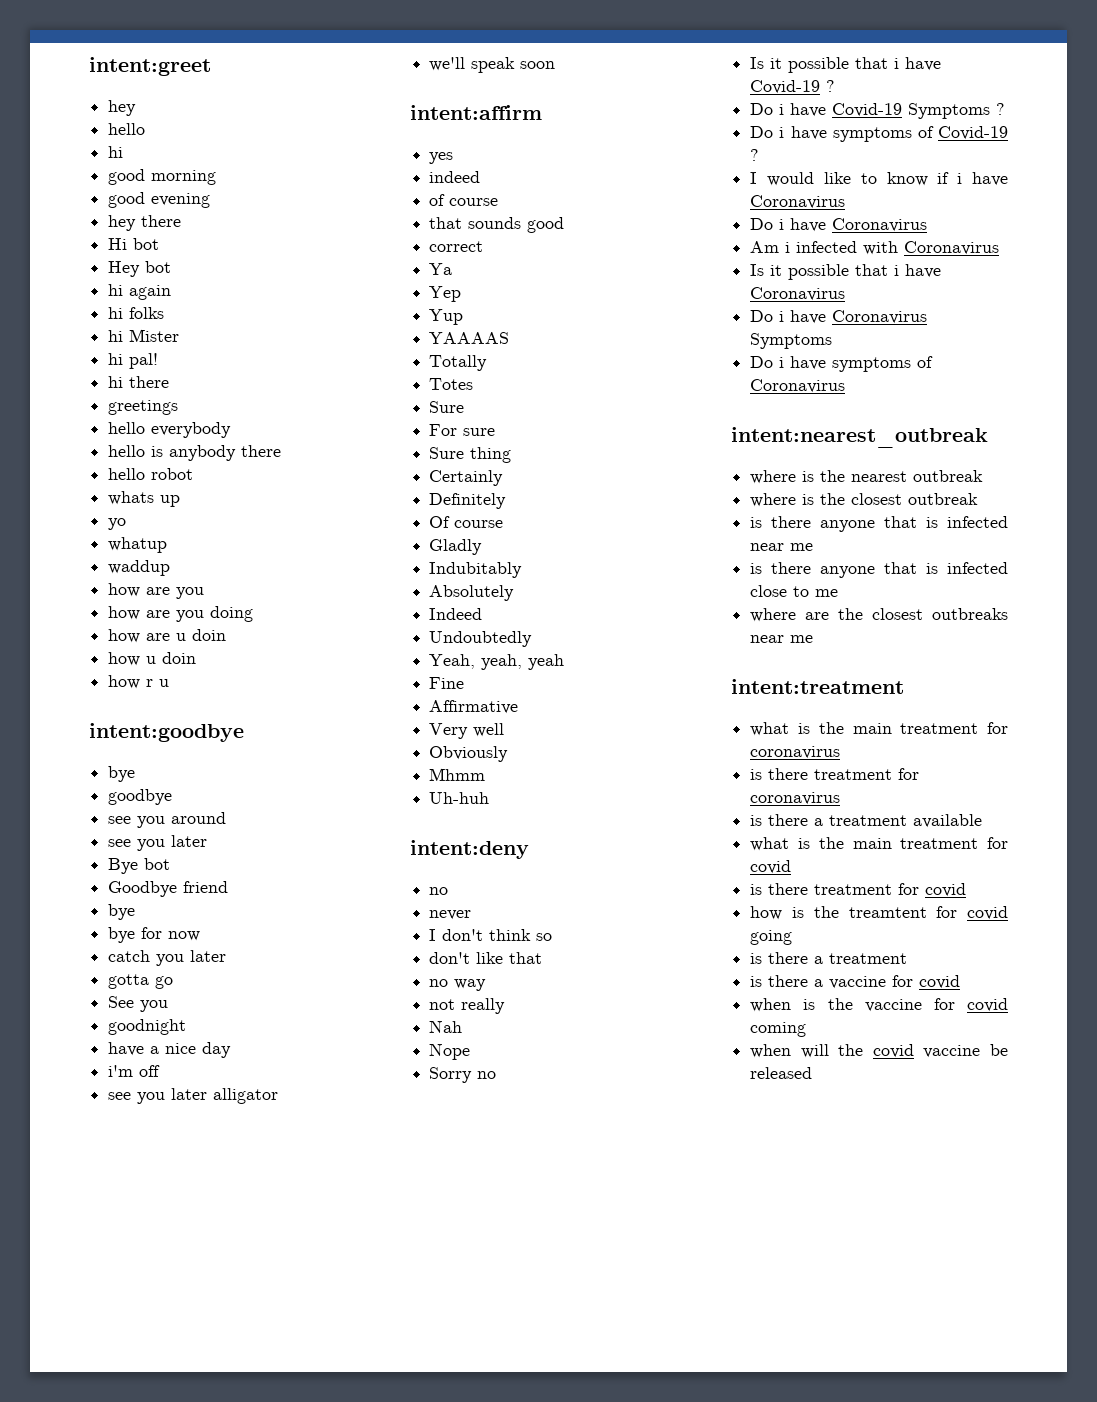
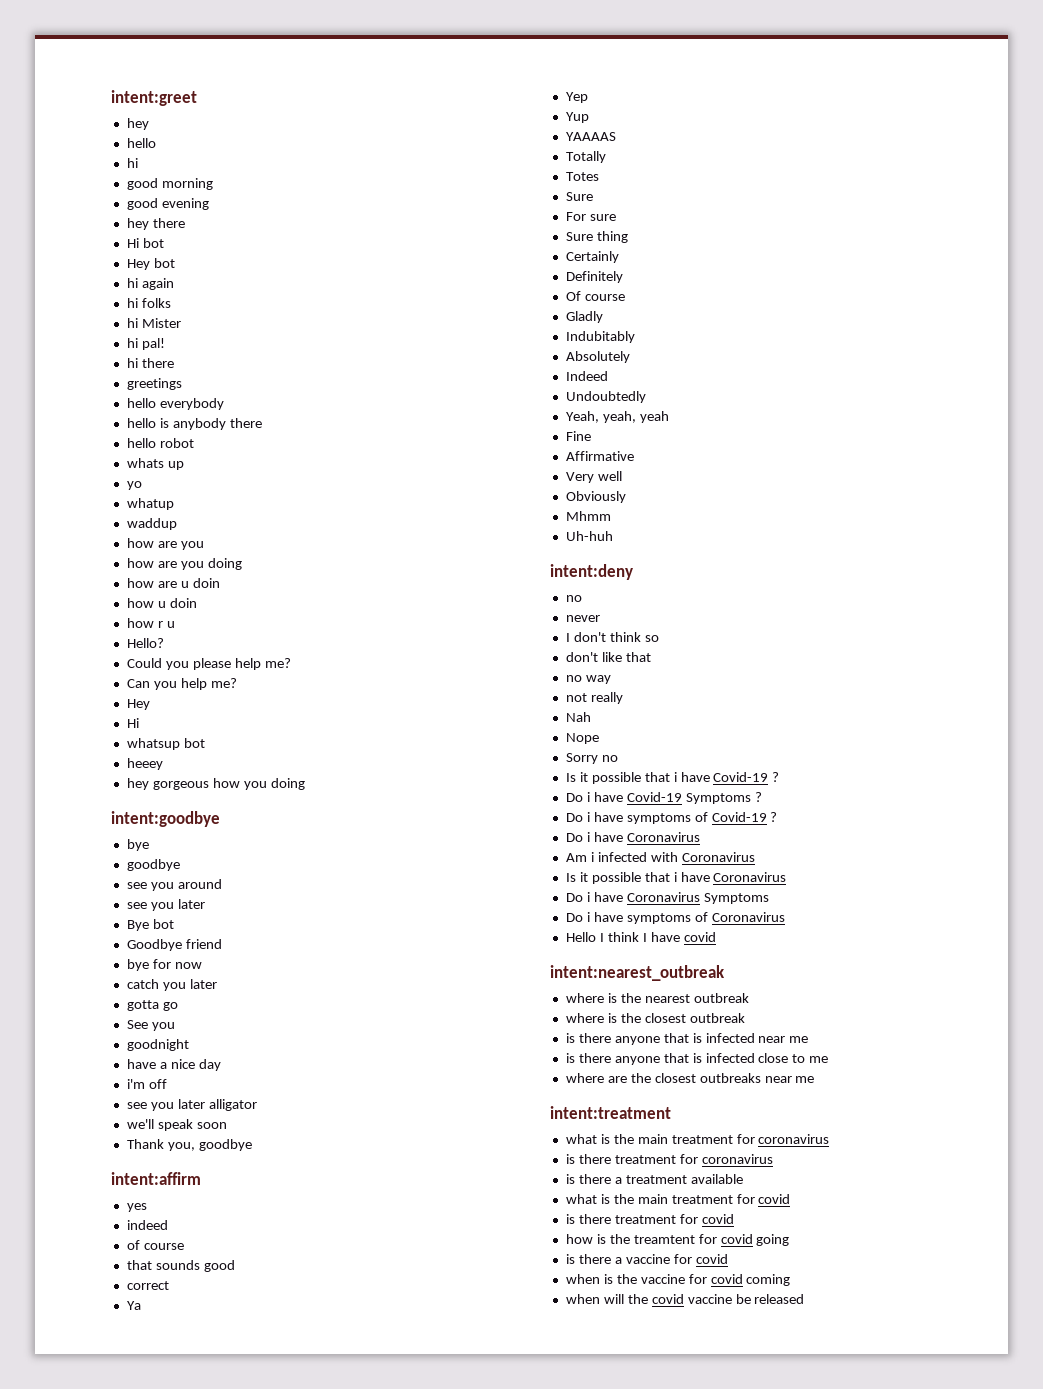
+ Hello?
+ Could you please help me?
+ Can you help me?
+ Hey
+ Hi
+ whatsup bot
+ heeey
+ hey gorgeous how you doing
  Goodbye friend
- bye
+ Thank you, goodbye
- I would like to know if i have Coronavirus
+ Hello I think I have covid
  how is the treamtent for covid going
- is there a treatment

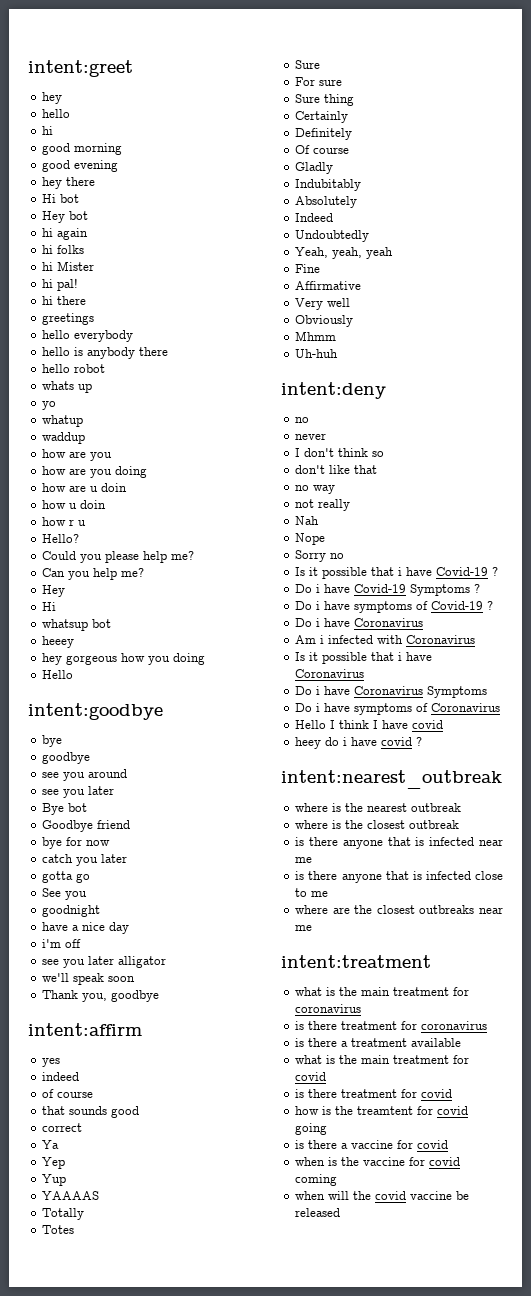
  hey gorgeous how you doing
+ Hello
+ heey do i have covid ?

